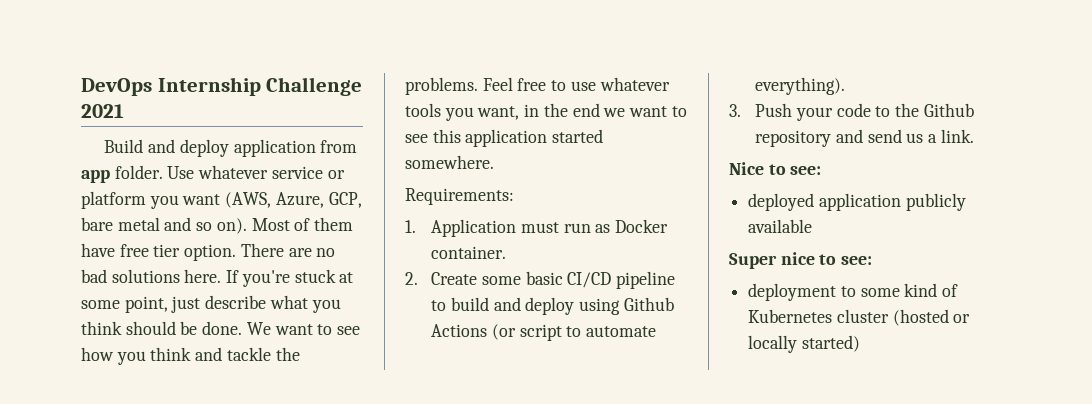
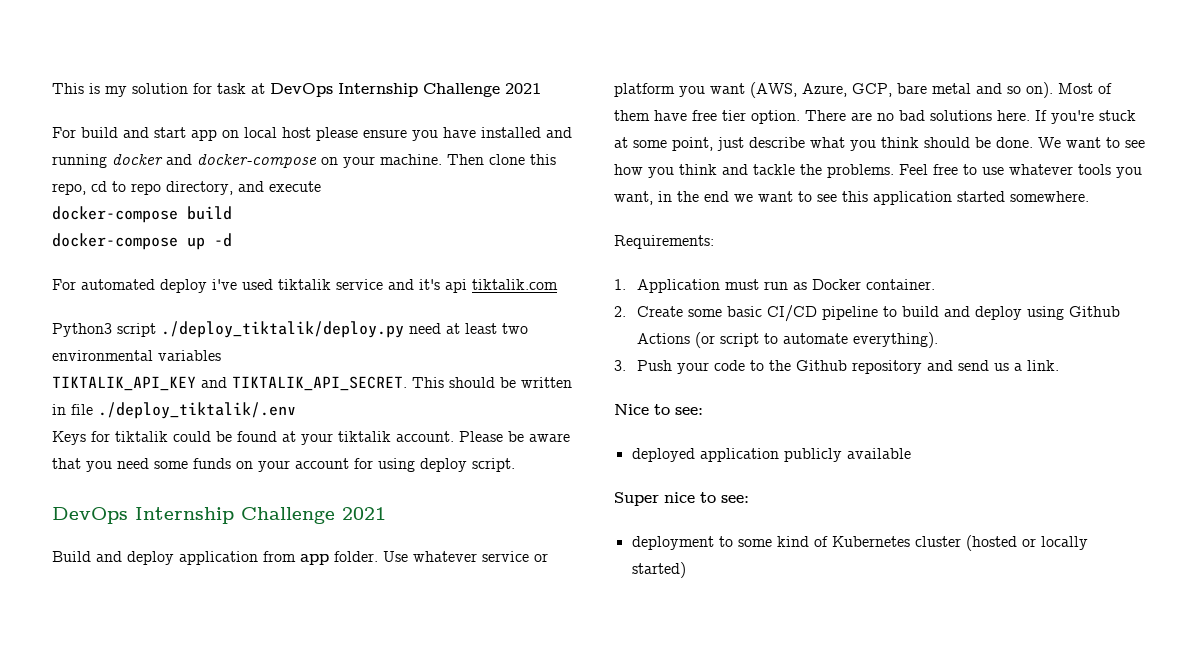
+ This is my solution for task at DevOps Internship Challenge 2021
+ For build and start app on local host please ensure you have installed and running docker and docker-compose on your machine. Then clone this repo, cd to repo directory, and execute
+ docker-compose build
+ docker-compose up -d
+ For automated deploy i've used tiktalik service and it's api tiktalik.com
+ Python3 script ./deploy_tiktalik/deploy.py need at least two environmental variables
+ TIKTALIK_API_KEY and TIKTALIK_API_SECRET. This should be written in file ./deploy_tiktalik/.env
+ Keys for tiktalik could be found at your tiktalik account. Please be aware that you need some funds on your account for using deploy script.

